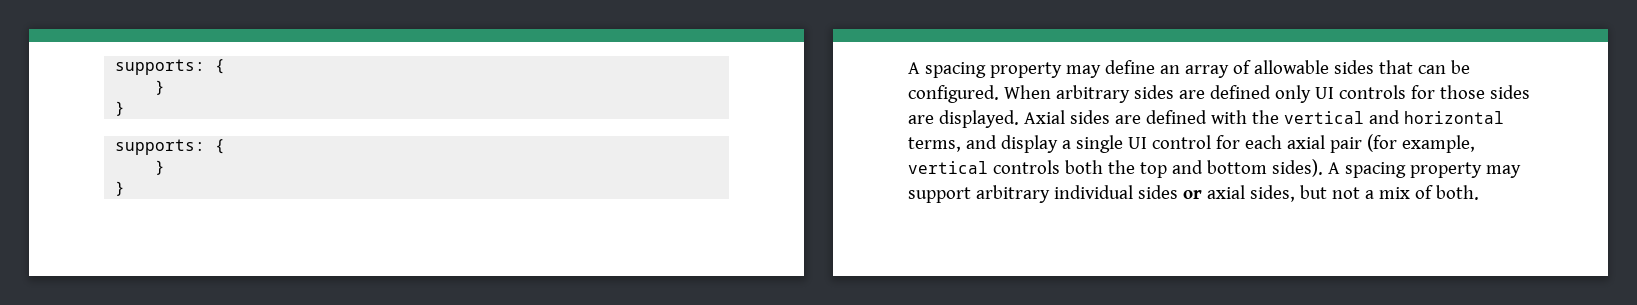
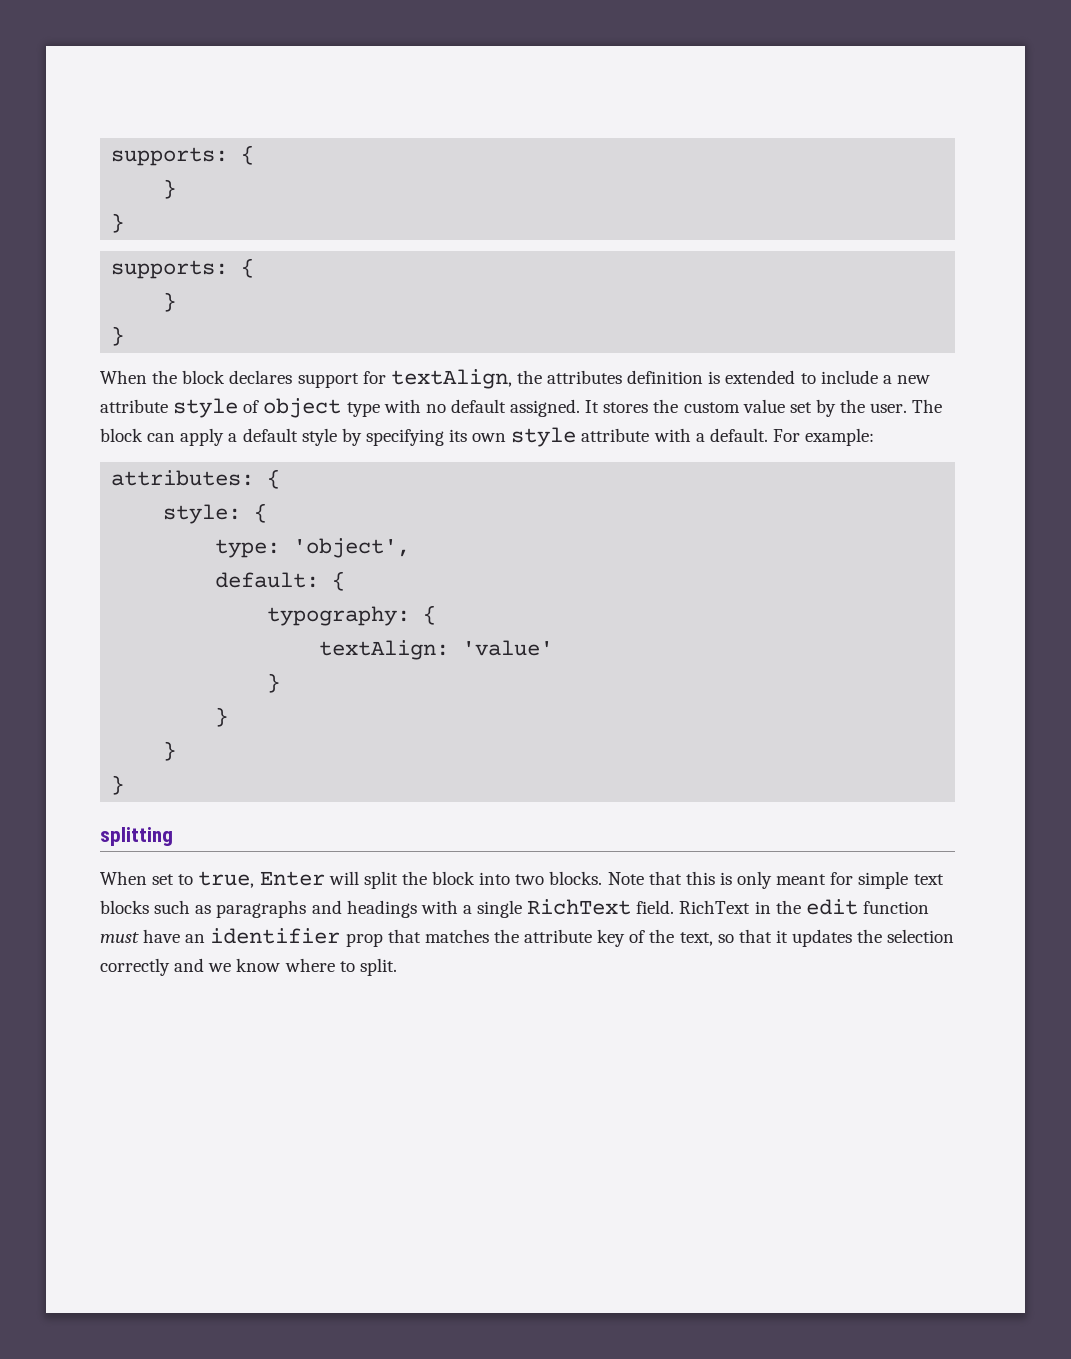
- A spacing property may define an array of allowable sides that can be configured. When arbitrary sides are defined only UI controls for those sides are displayed. Axial sides are defined with the vertical and horizontal terms, and display a single UI control for each axial pair (for example, vertical controls both the top and bottom sides). A spacing property may support arbitrary individual sides or axial sides, but not a mix of both.
+ When the block declares support for textAlign, the attributes definition is extended to include a new attribute style of object type with no default assigned. It stores the custom value set by the user. The block can apply a default style by specifying its own style attribute with a default. For example:
+ attributes: {
+ style: {
+ type: 'object',
+ default: {
+ typography: {
+ textAlign: 'value'
+ }
+ }
+ }
+ }
+ splitting
+ When set to true, Enter will split the block into two blocks. Note that this is only meant for simple text blocks such as paragraphs and headings with a single RichText field. RichText in the edit function must have an identifier prop that matches the attribute key of the text, so that it updates the selection correctly and we know where to split.

